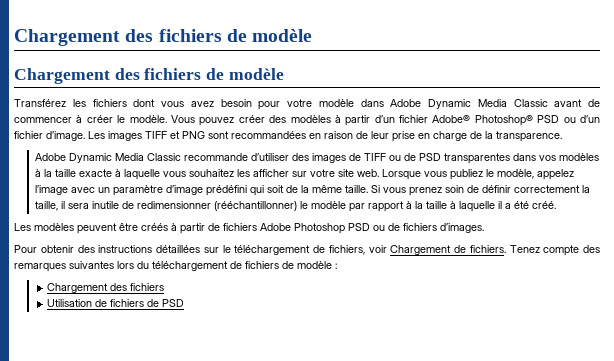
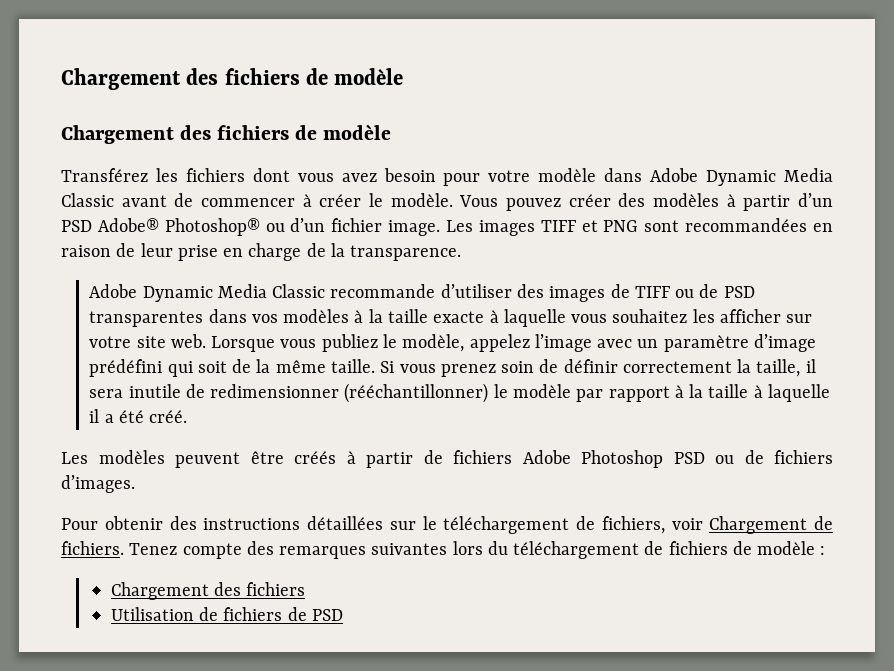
- Vous pouvez créer des modèles à partir d’un fichier Adobe® Photoshop® PSD ou d’un fichier d’image.
+ Vous pouvez créer des modèles à partir d’un PSD Adobe® Photoshop® ou d’un fichier image.

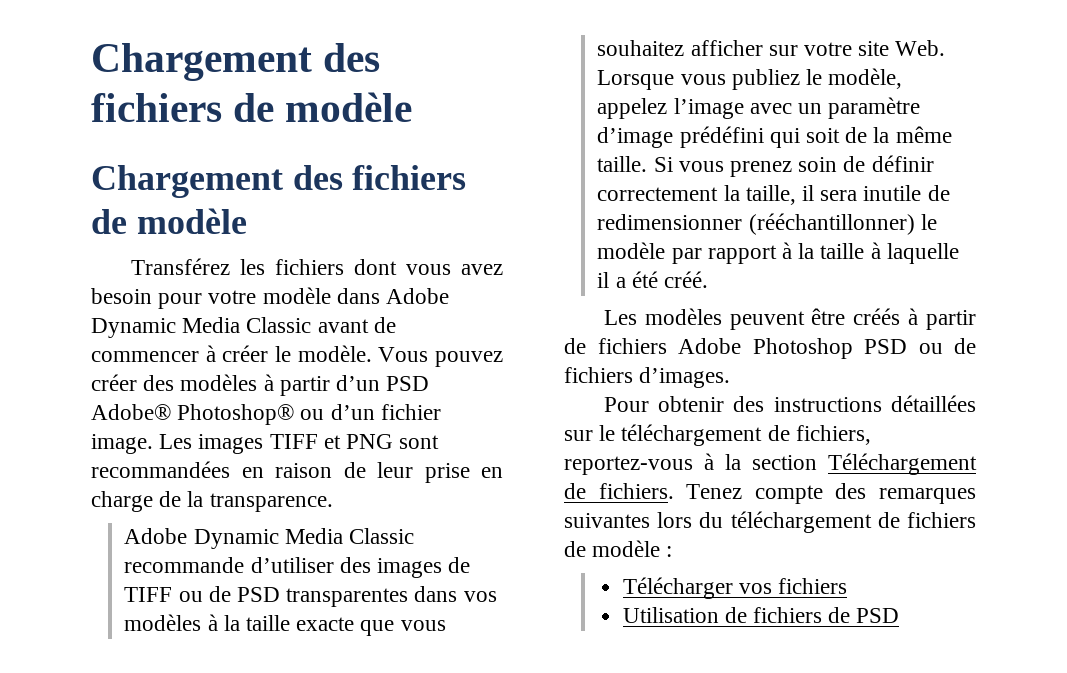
- Adobe Dynamic Media Classic recommande d’utiliser des images de TIFF ou de PSD transparentes dans vos modèles à la taille exacte à laquelle vous souhaitez les afficher sur votre site web. Lorsque vous publiez le modèle, appelez l’image avec un paramètre d’image prédéfini qui soit de la même taille.
+ Adobe Dynamic Media Classic recommande d’utiliser des images de TIFF ou de PSD transparentes dans vos modèles à la taille exacte que vous souhaitez afficher sur votre site Web. Lorsque vous publiez le modèle, appelez l’image avec un paramètre d’image prédéfini qui soit de la même taille.
- Pour obtenir des instructions détaillées sur le téléchargement de fichiers, voir Chargement de fichiers.
+ Pour obtenir des instructions détaillées sur le téléchargement de fichiers, reportez-vous à la section Téléchargement de fichiers.
  Tenez compte des remarques suivantes lors du téléchargement de fichiers de modèle :
- Chargement des fichiers
+ Télécharger vos fichiers

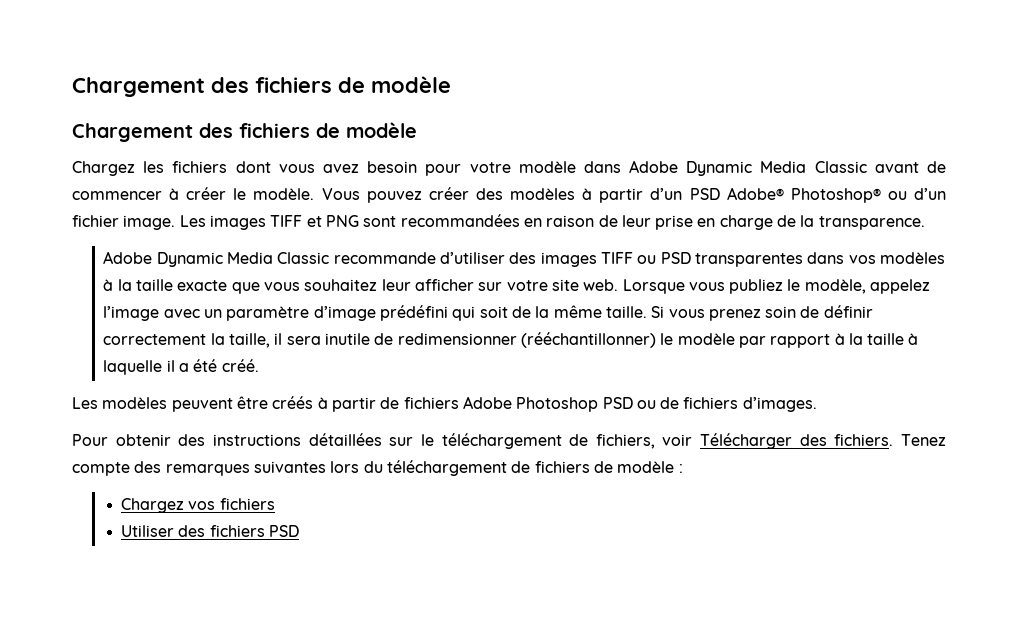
- Transférez les fichiers dont vous avez besoin pour votre modèle dans Adobe Dynamic Media Classic avant de commencer à créer le modèle.
+ Chargez les fichiers dont vous avez besoin pour votre modèle dans Adobe Dynamic Media Classic avant de commencer à créer le modèle.
- Adobe Dynamic Media Classic recommande d’utiliser des images de TIFF ou de PSD transparentes dans vos modèles à la taille exacte que vous souhaitez afficher sur votre site Web. Lorsque vous publiez le modèle, appelez l’image avec un paramètre d’image prédéfini qui soit de la même taille.
+ Adobe Dynamic Media Classic recommande d’utiliser des images TIFF ou PSD transparentes dans vos modèles à la taille exacte que vous souhaitez leur afficher sur votre site web. Lorsque vous publiez le modèle, appelez l’image avec un paramètre d’image prédéfini qui soit de la même taille.
- Pour obtenir des instructions détaillées sur le téléchargement de fichiers, reportez-vous à la section Téléchargement de fichiers.
+ Pour obtenir des instructions détaillées sur le téléchargement de fichiers, voir Télécharger des fichiers.
- Télécharger vos fichiers
+ Chargez vos fichiers
- Utilisation de fichiers de PSD
+ Utiliser des fichiers PSD

